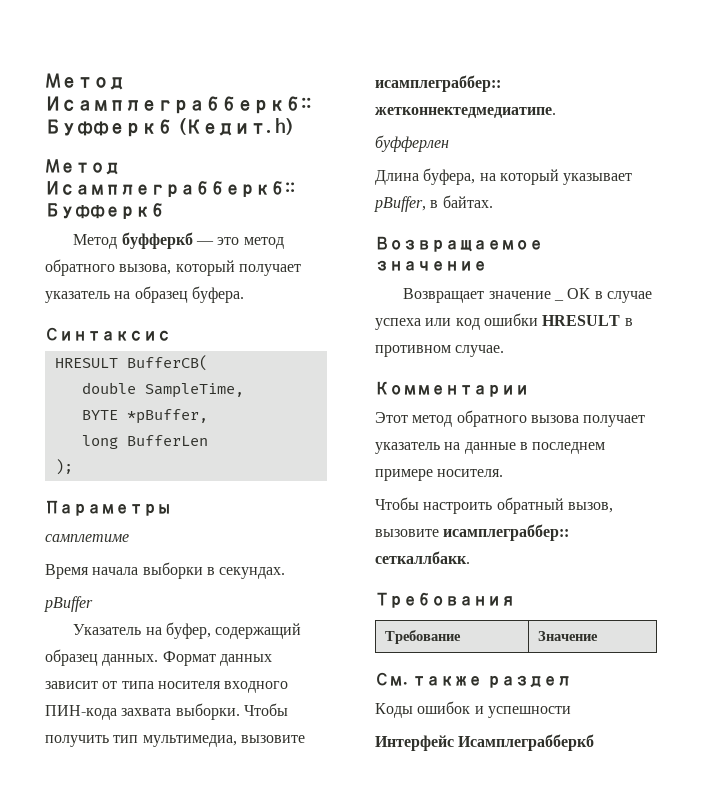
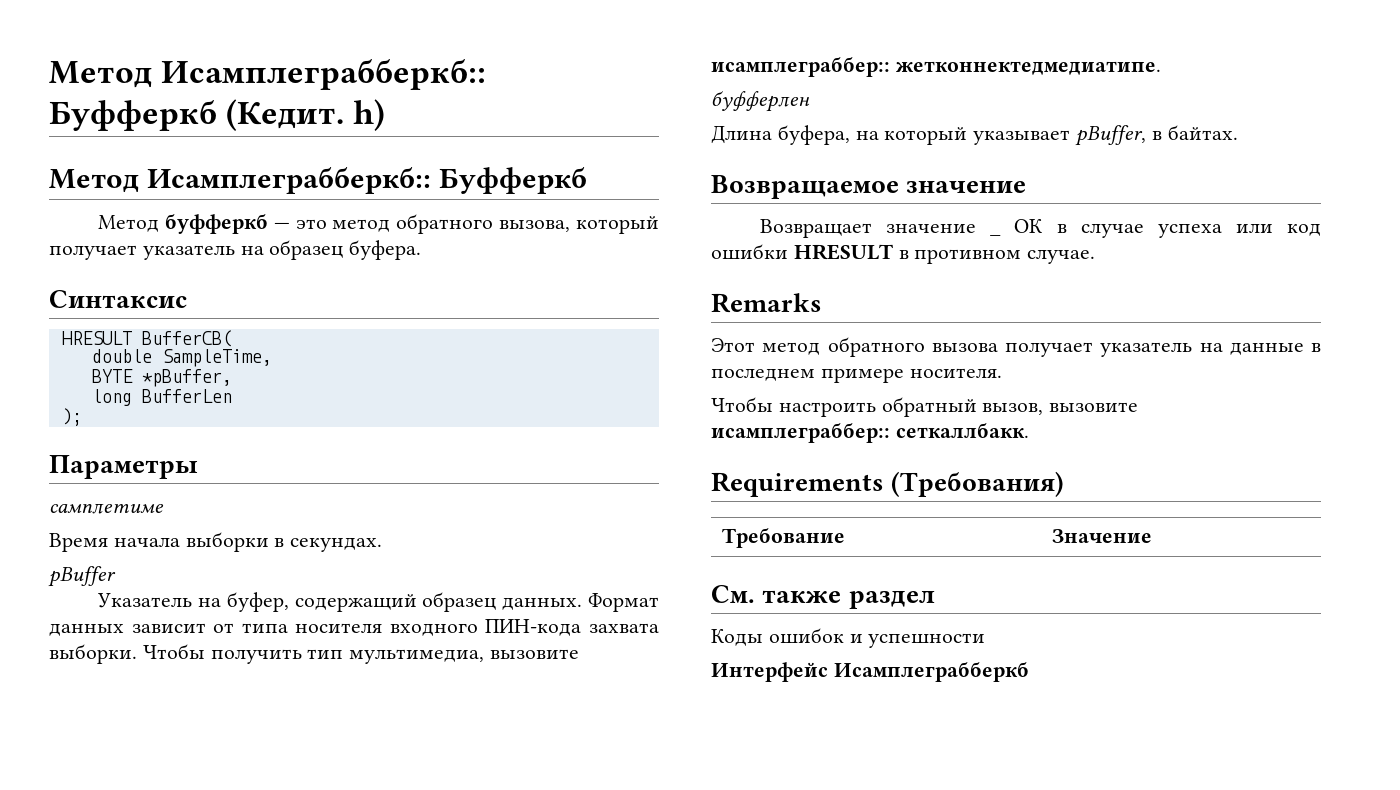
- Комментарии
+ Remarks
- Требования
+ Requirements (Требования)

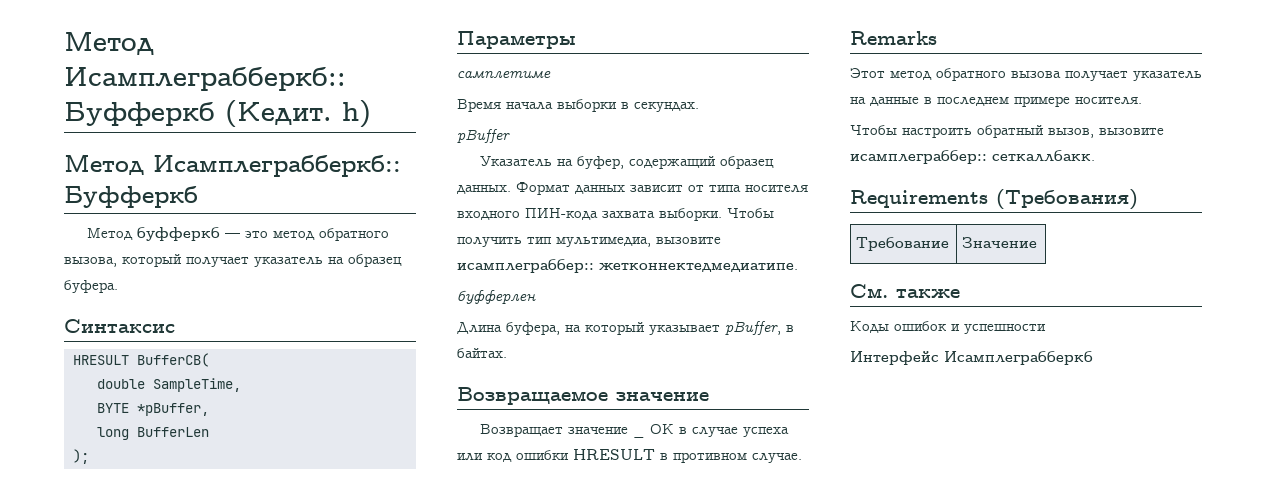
- См. также раздел
+ См. также

